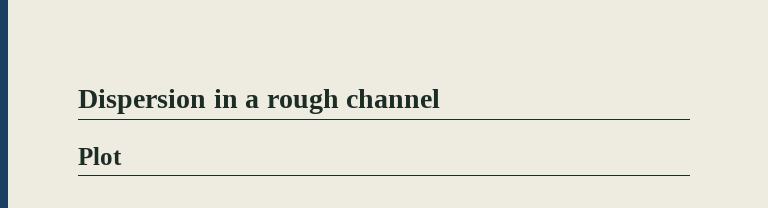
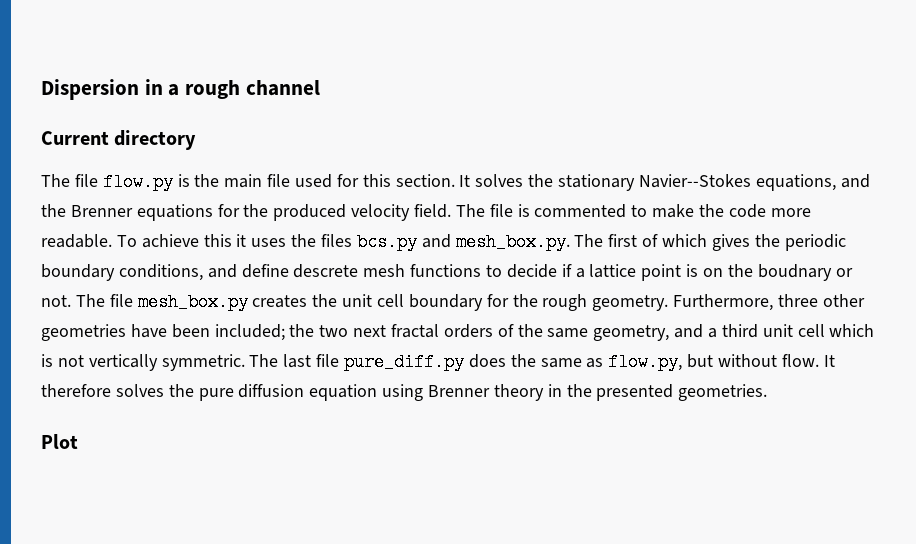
+ Current directory
+ The file flow.py is the main file used for this section. It solves the stationary Navier--Stokes equations, and the Brenner equations for the produced velocity field. The file is commented to make the code more readable. To achieve this it uses the files bcs.py and mesh_box.py. The first of which gives the periodic boundary conditions, and define descrete mesh functions to decide if a lattice point is on the boudnary or not. The file mesh_box.py creates the unit cell boundary for the rough geometry. Furthermore, three other geometries have been included; the two next fractal orders of the same geometry, and a third unit cell which is not vertically symmetric. The last file pure_diff.py does the same as flow.py, but without flow. It therefore solves the pure diffusion equation using Brenner theory in the presented geometries.

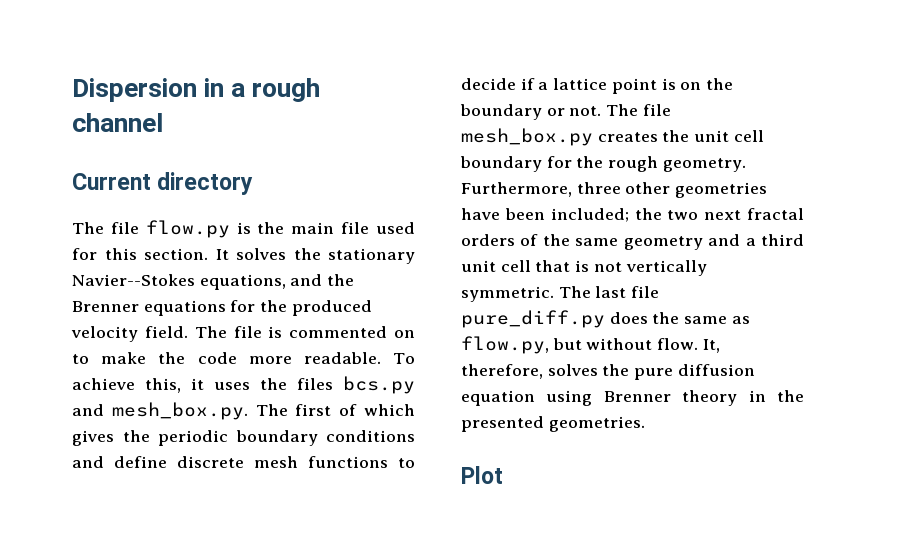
- The file is commented to make the code more readable.
+ The file is commented on to make the code more readable.
- To achieve this it uses the files bcs.py and mesh_box.py. The first of which gives the periodic boundary conditions, and define descrete mesh functions to decide if a lattice point is on the boudnary or not.
+ To achieve this, it uses the files bcs.py and mesh_box.py. The first of which gives the periodic boundary conditions and define discrete mesh functions to decide if a lattice point is on the boundary or not.
- Furthermore, three other geometries have been included; the two next fractal orders of the same geometry, and a third unit cell which is not vertically symmetric.
+ Furthermore, three other geometries have been included; the two next fractal orders of the same geometry and a third unit cell that is not vertically symmetric.
- It therefore solves the pure diffusion equation using Brenner theory in the presented geometries.
+ It, therefore, solves the pure diffusion equation using Brenner theory in the presented geometries.

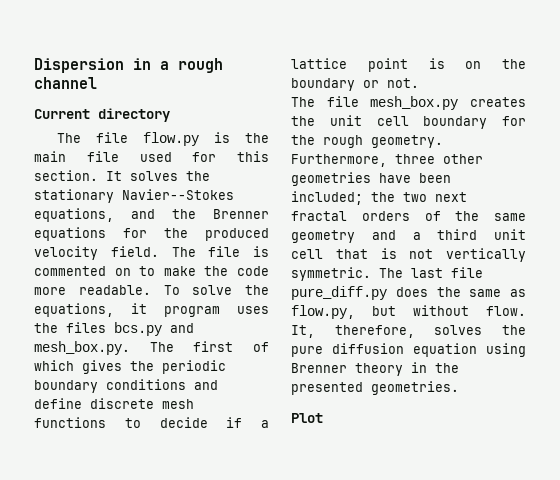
- To achieve this, it uses the files bcs.py and mesh_box.py. The first of which gives the periodic boundary conditions and define discrete mesh functions to decide if a lattice point is on the boundary or not. The file mesh_box.py creates the unit cell boundary for the rough geometry.
+ To solve the equations, it program uses the files bcs.py and mesh_box.py. The first of which gives the periodic boundary conditions and define discrete mesh functions to decide if a lattice point is on the boundary or not.
+ The file mesh_box.py creates the unit cell boundary for the rough geometry.

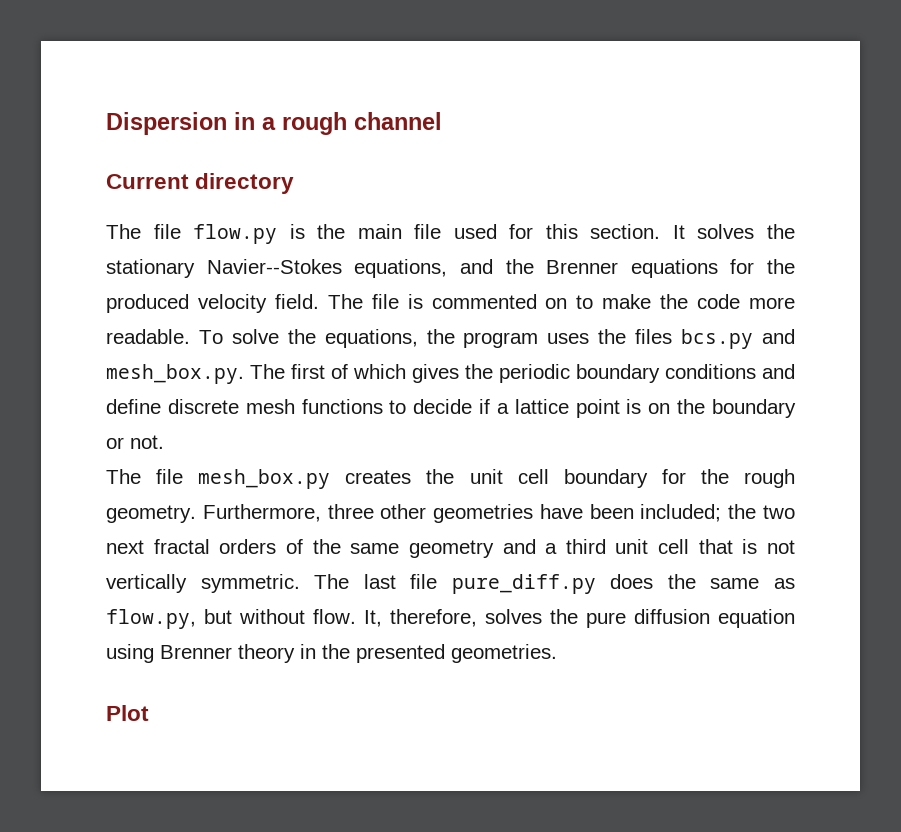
- To solve the equations, it program uses the files bcs.py and mesh_box.py. The first of which gives the periodic boundary conditions and define discrete mesh functions to decide if a lattice point is on the boundary or not.
+ To solve the equations, the program uses the files bcs.py and mesh_box.py. The first of which gives the periodic boundary conditions and define discrete mesh functions to decide if a lattice point is on the boundary or not.

